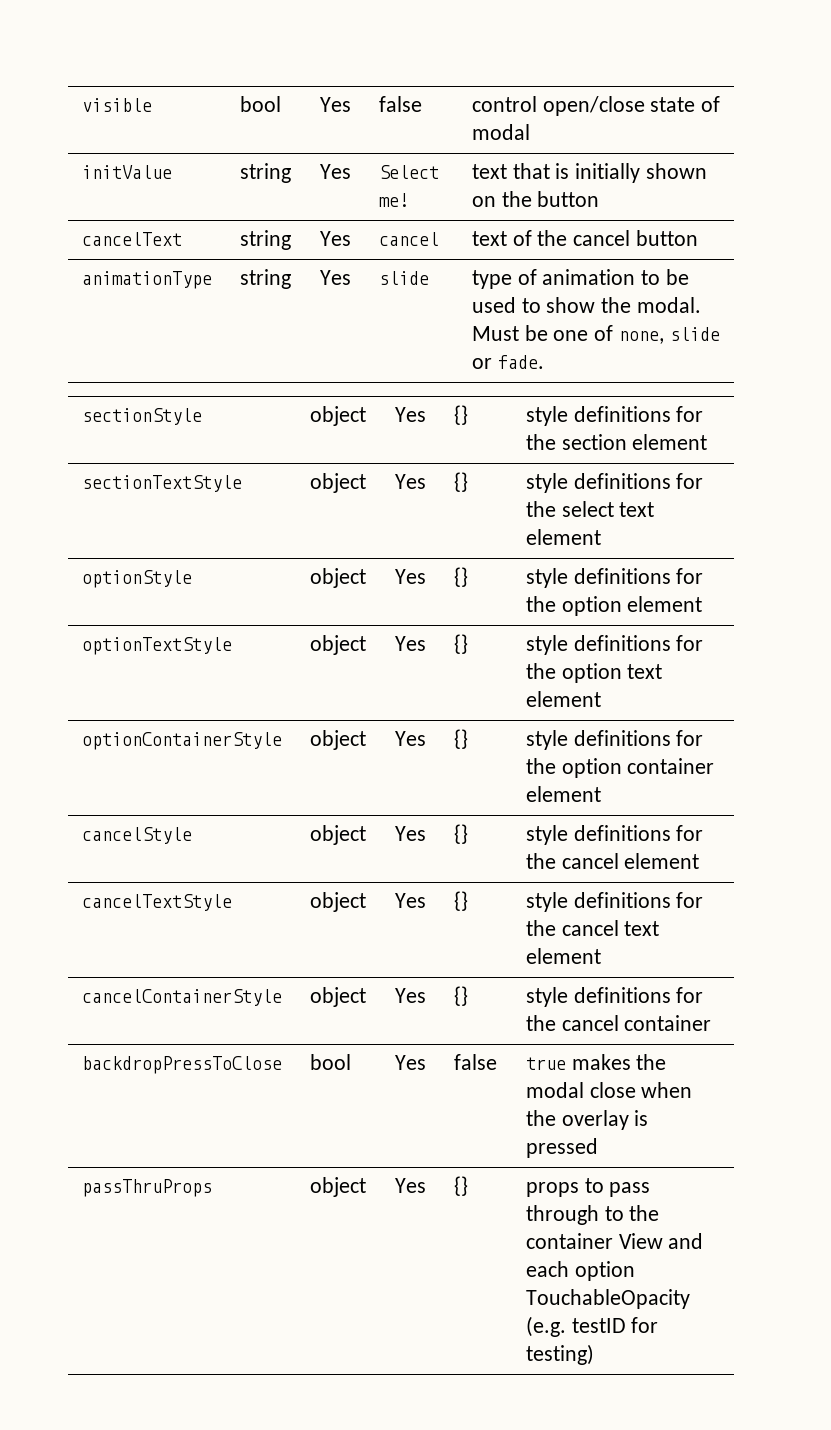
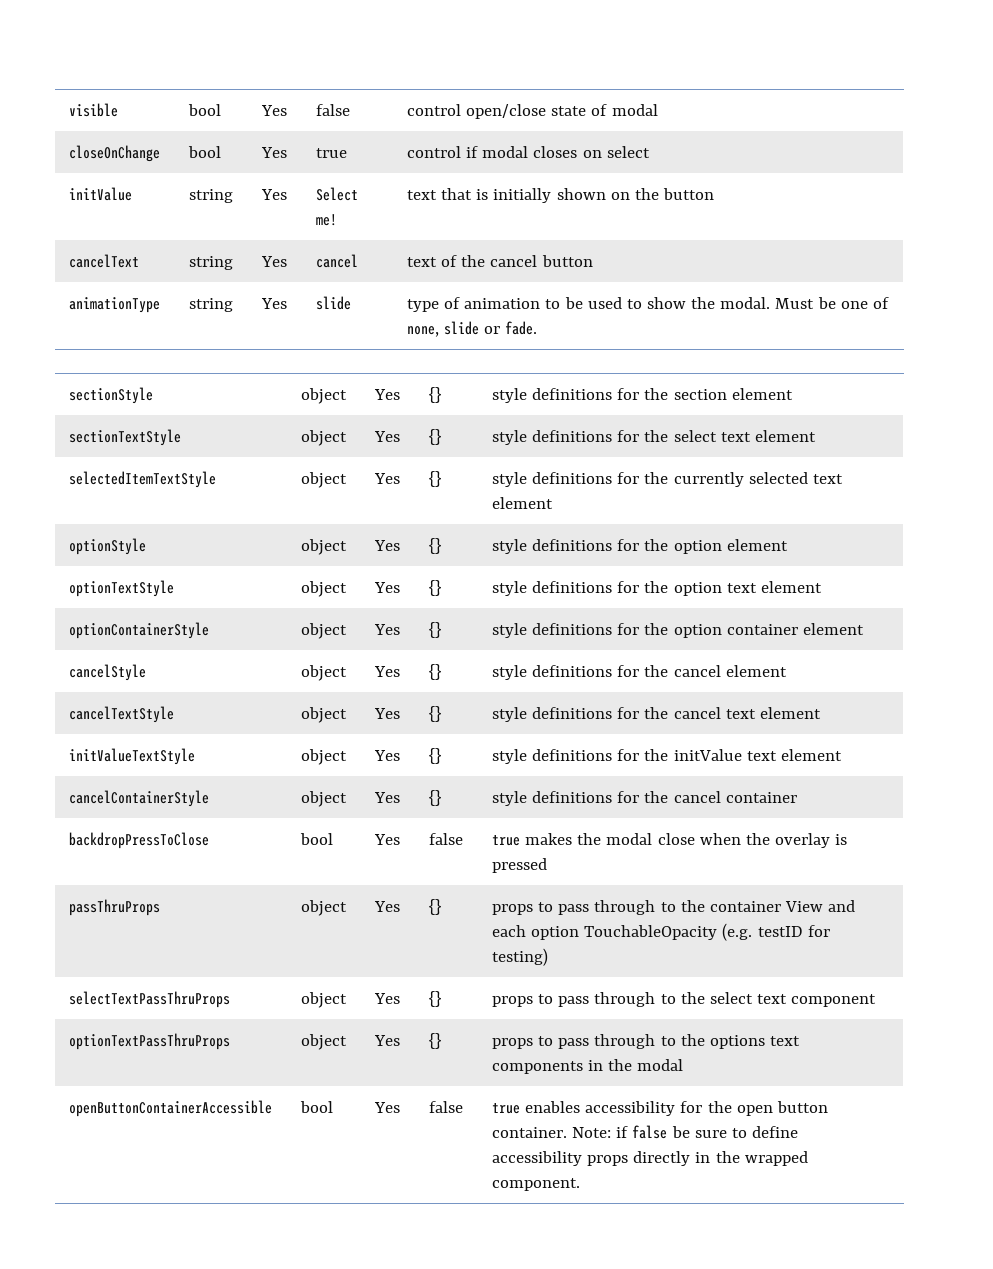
+ closeOnChange | bool | Yes | true | control if modal closes on select
+ selectedItemTextStyle | object | Yes | {} | style definitions for the currently selected text element
+ initValueTextStyle | object | Yes | {} | style definitions for the initValue text element
+ selectTextPassThruProps | object | Yes | {} | props to pass through to the select text component
+ optionTextPassThruProps | object | Yes | {} | props to pass through to the options text components in the modal
+ openButtonContainerAccessible | bool | Yes | false | true enables accessibility for the open button container. Note: if false be sure to define accessibility props directly in the wrapped component.

